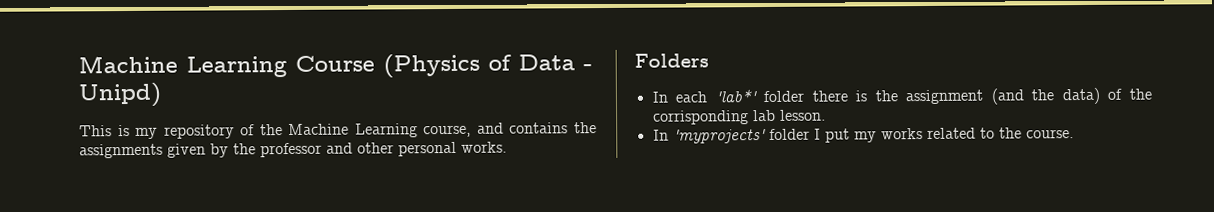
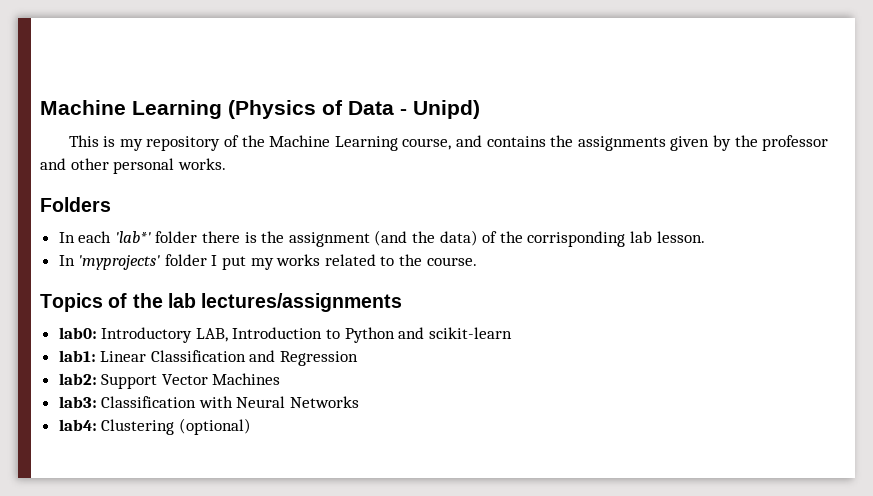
- Machine Learning Course (Physics of Data - Unipd)
+ Machine Learning (Physics of Data - Unipd)
+ Topics of the lab lectures/assignments
+ lab0: Introductory LAB, Introduction to Python and scikit-learn
+ lab1: Linear Classification and Regression
+ lab2: Support Vector Machines
+ lab3: Classification with Neural Networks
+ lab4: Clustering (optional)

